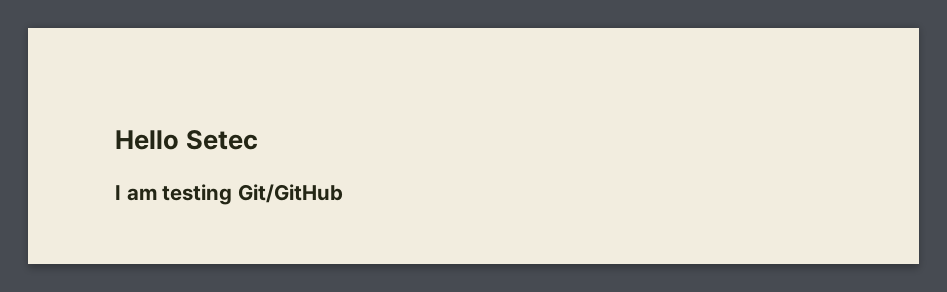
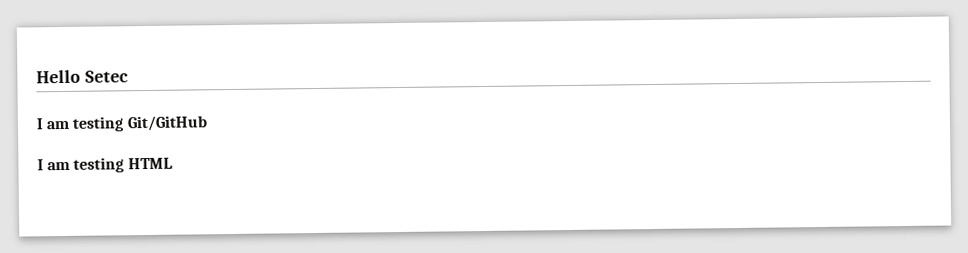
+ I am testing HTML

